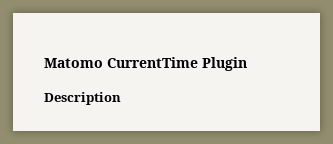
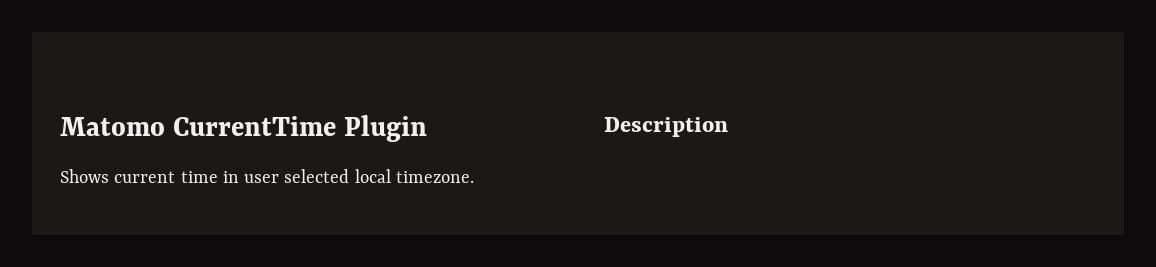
+ Shows current time in user selected local timezone.

